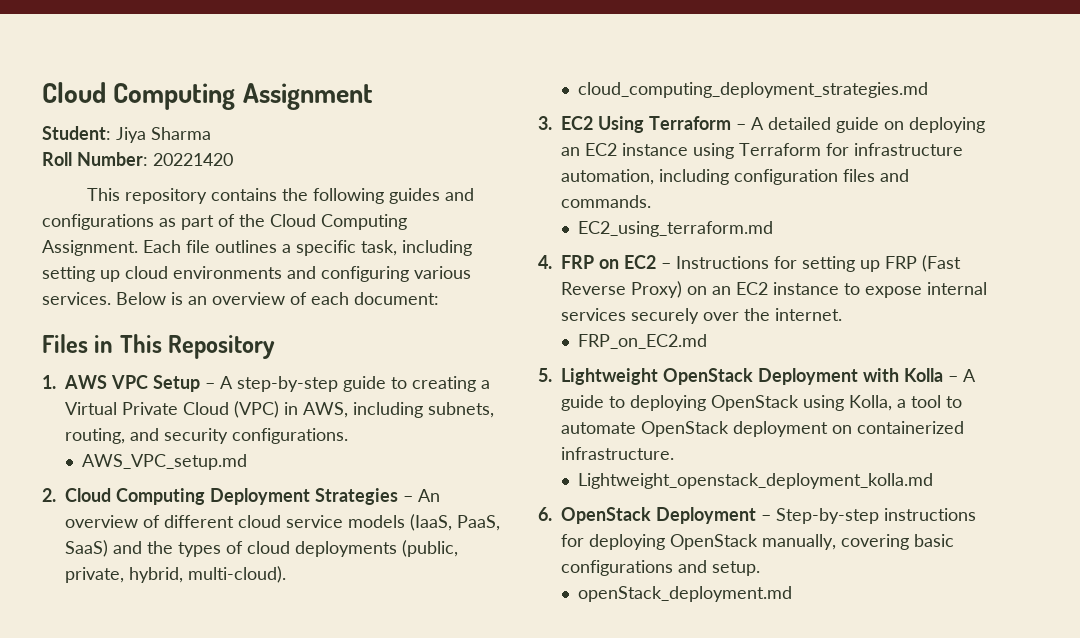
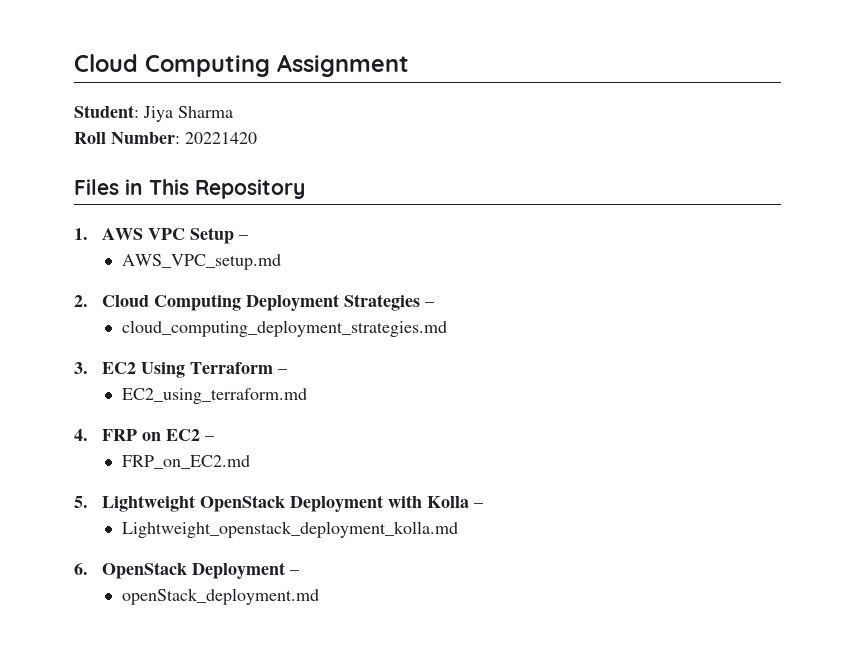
- This repository contains the following guides and configurations as part of the Cloud Computing Assignment. Each file outlines a specific task, including setting up cloud environments and configuring various services. Below is an overview of each document:
- 1. AWS VPC Setup – A step-by-step guide to creating a Virtual Private Cloud (VPC) in AWS, including subnets, routing, and security configurations.
+ 1. AWS VPC Setup –
- 2. Cloud Computing Deployment Strategies – An overview of different cloud service models (IaaS, PaaS, SaaS) and the types of cloud deployments (public, private, hybrid, multi-cloud).
+ 2. Cloud Computing Deployment Strategies –
- 3. EC2 Using Terraform – A detailed guide on deploying an EC2 instance using Terraform for infrastructure automation, including configuration files and commands.
+ 3. EC2 Using Terraform –
- 4. FRP on EC2 – Instructions for setting up FRP (Fast Reverse Proxy) on an EC2 instance to expose internal services securely over the internet.
+ 4. FRP on EC2 –
- 5. Lightweight OpenStack Deployment with Kolla – A guide to deploying OpenStack using Kolla, a tool to automate OpenStack deployment on containerized infrastructure.
+ 5. Lightweight OpenStack Deployment with Kolla –
- 6. OpenStack Deployment – Step-by-step instructions for deploying OpenStack manually, covering basic configurations and setup.
+ 6. OpenStack Deployment –

